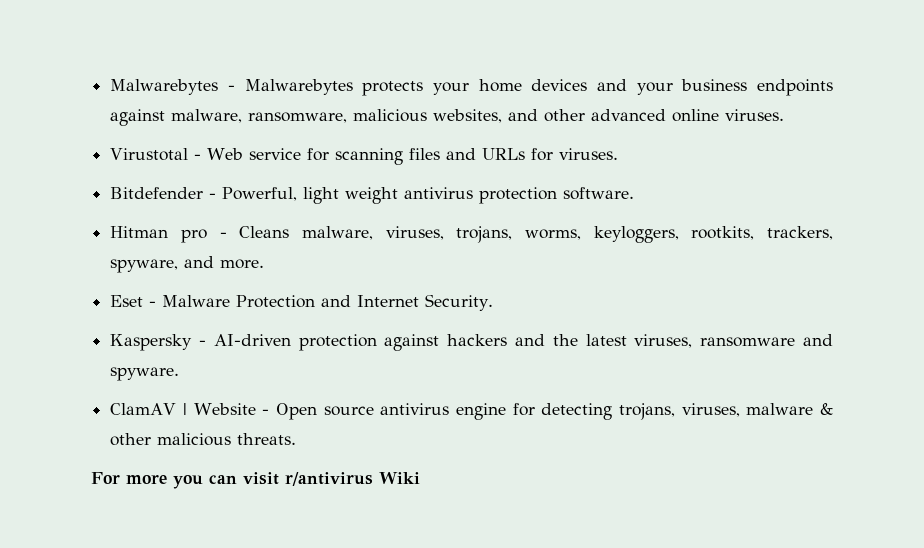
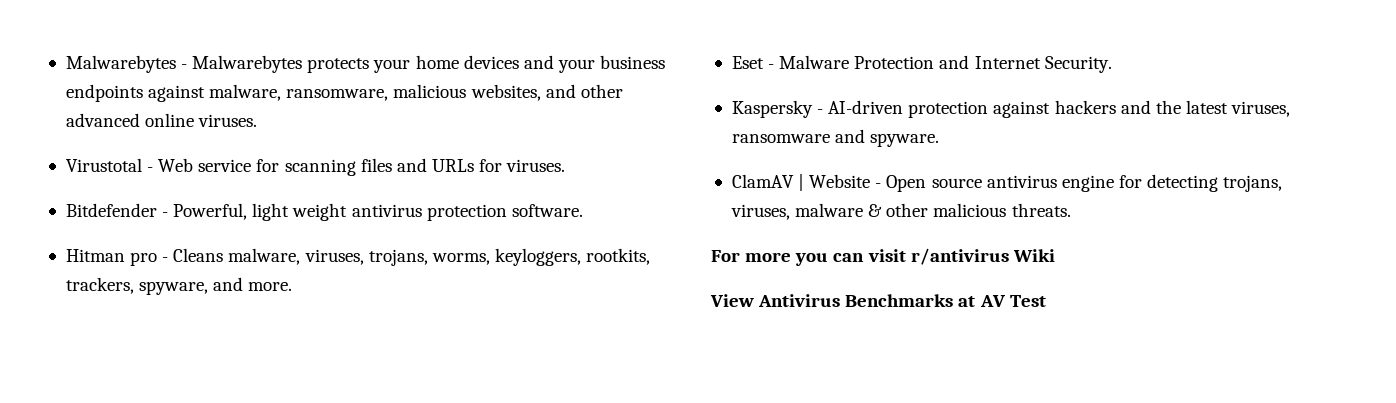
+ View Antivirus Benchmarks at AV Test

